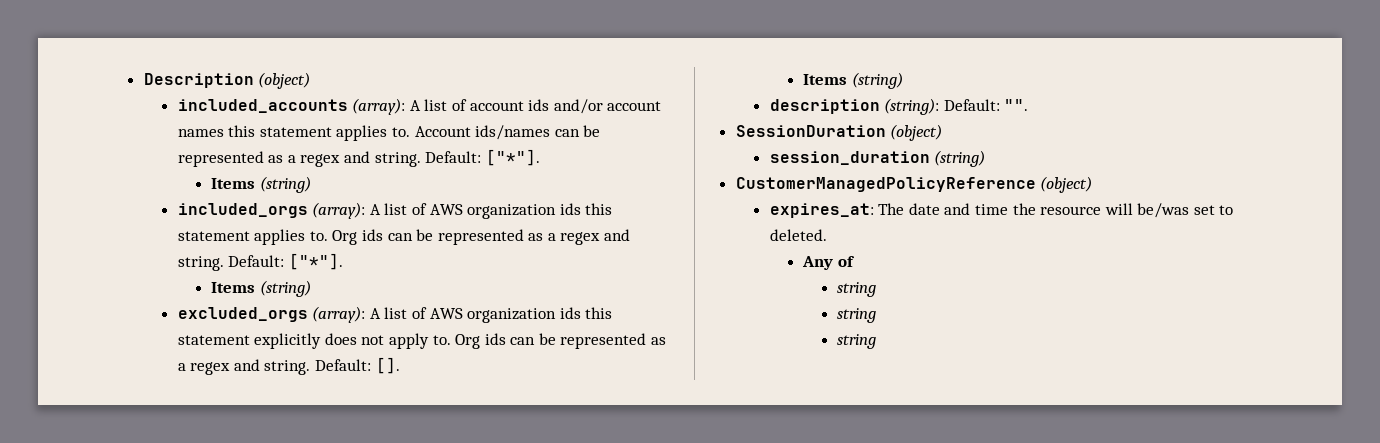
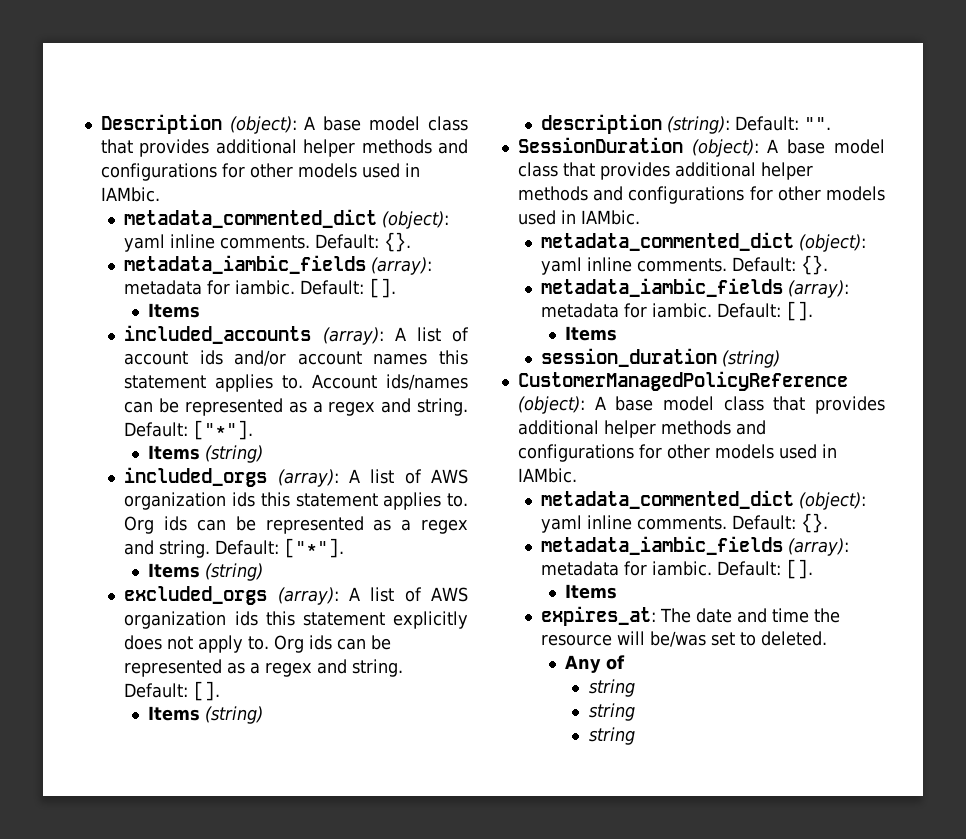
- Description (object)
+ Description (object): A base model class that provides additional helper methods and configurations for other models used in IAMbic.
+ metadata_commented_dict (object): yaml inline comments. Default: {}.
+ metadata_iambic_fields (array): metadata for iambic. Default: [].
+ Items
- SessionDuration (object)
+ SessionDuration (object): A base model class that provides additional helper methods and configurations for other models used in IAMbic.
+ metadata_commented_dict (object): yaml inline comments. Default: {}.
+ metadata_iambic_fields (array): metadata for iambic. Default: [].
+ Items
  session_duration (string)
- CustomerManagedPolicyReference (object)
+ CustomerManagedPolicyReference (object): A base model class that provides additional helper methods and configurations for other models used in IAMbic.
+ metadata_commented_dict (object): yaml inline comments. Default: {}.
+ metadata_iambic_fields (array): metadata for iambic. Default: [].
+ Items

